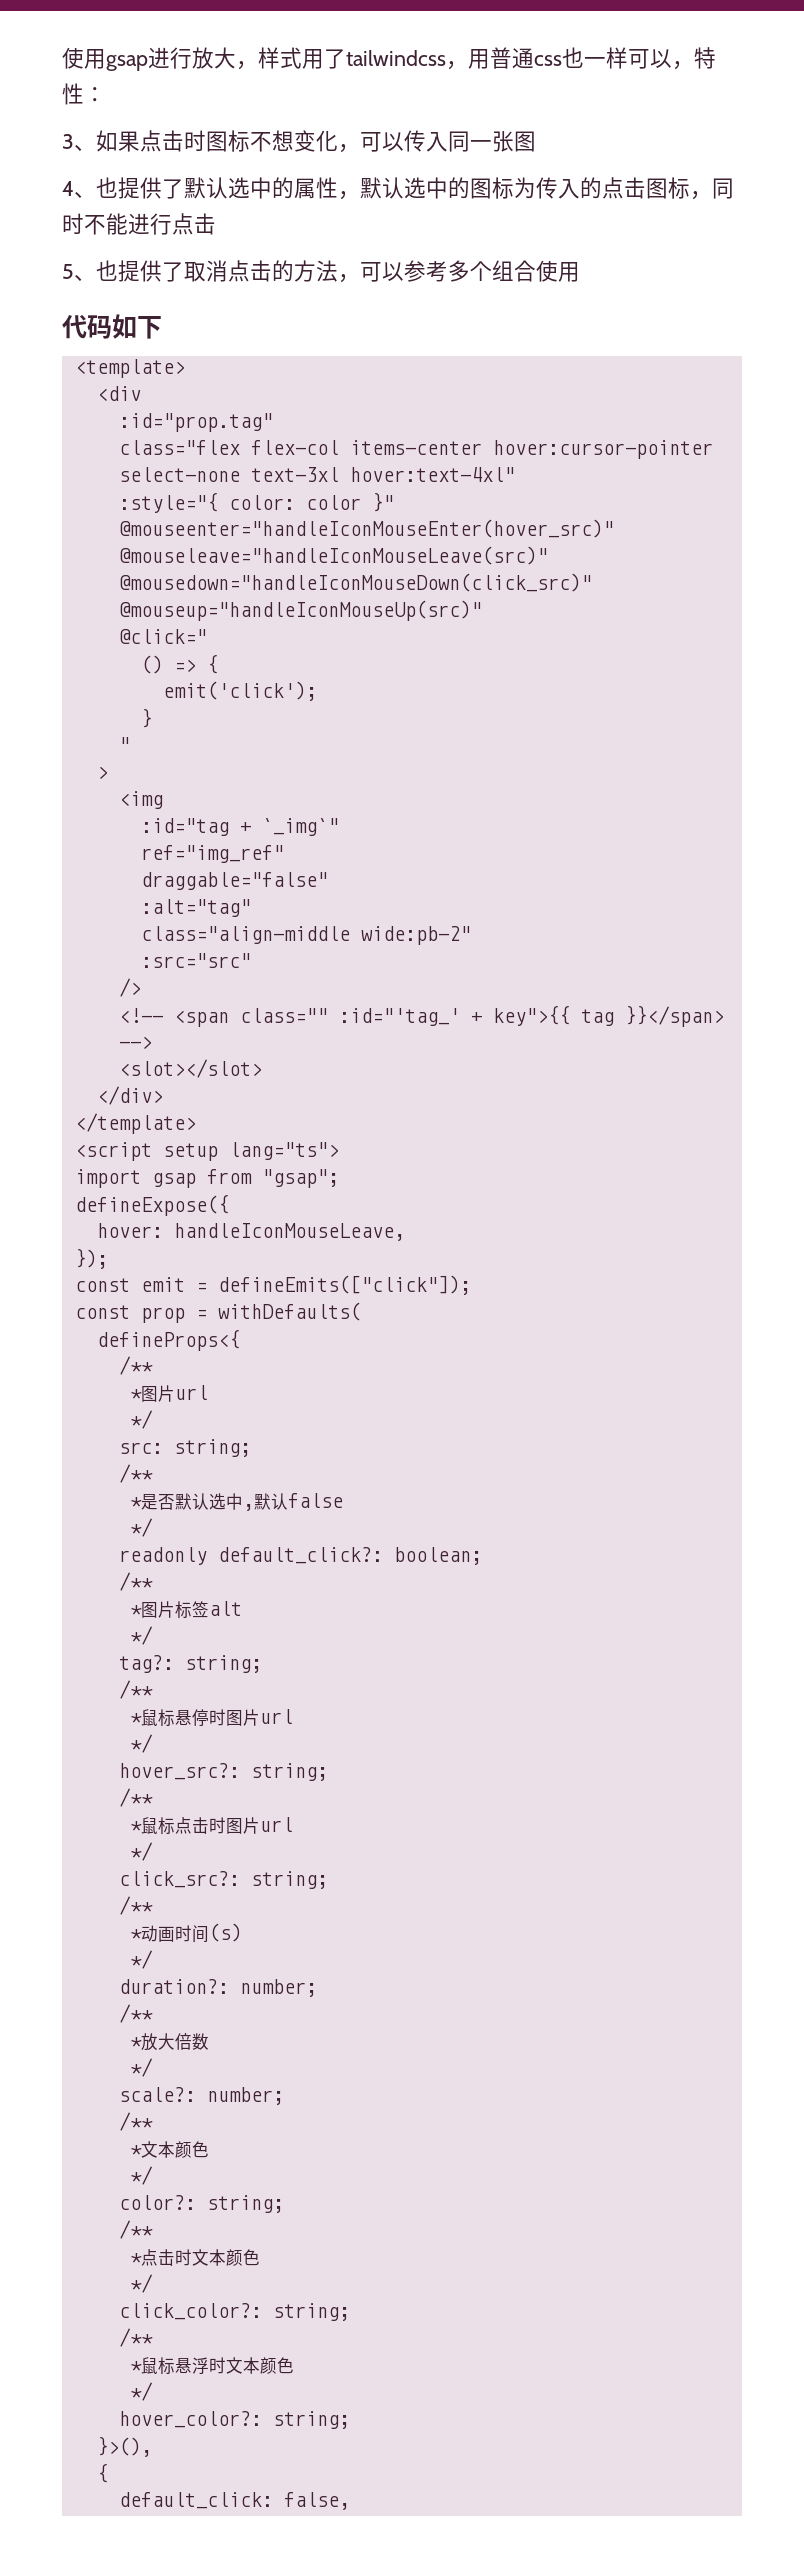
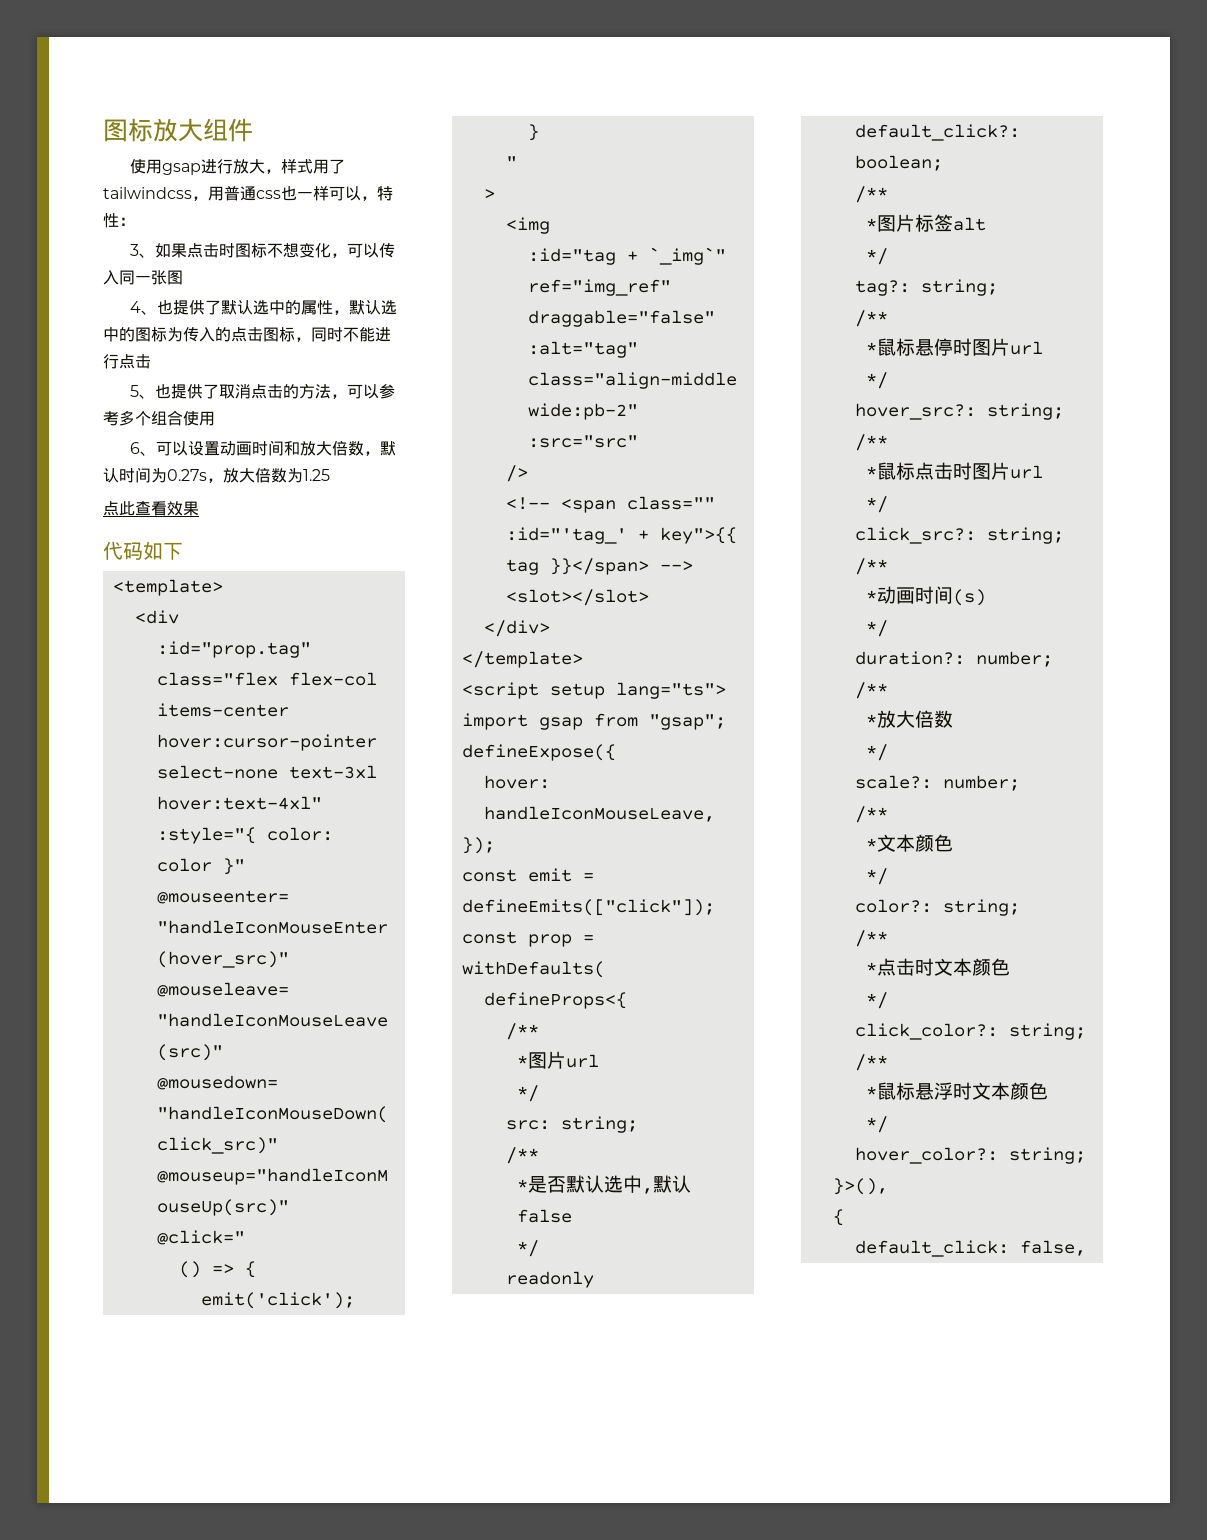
+ 图标放大组件
+ 6、可以设置动画时间和放大倍数，默认时间为0.27s，放大倍数为1.25
+ 点此查看效果

